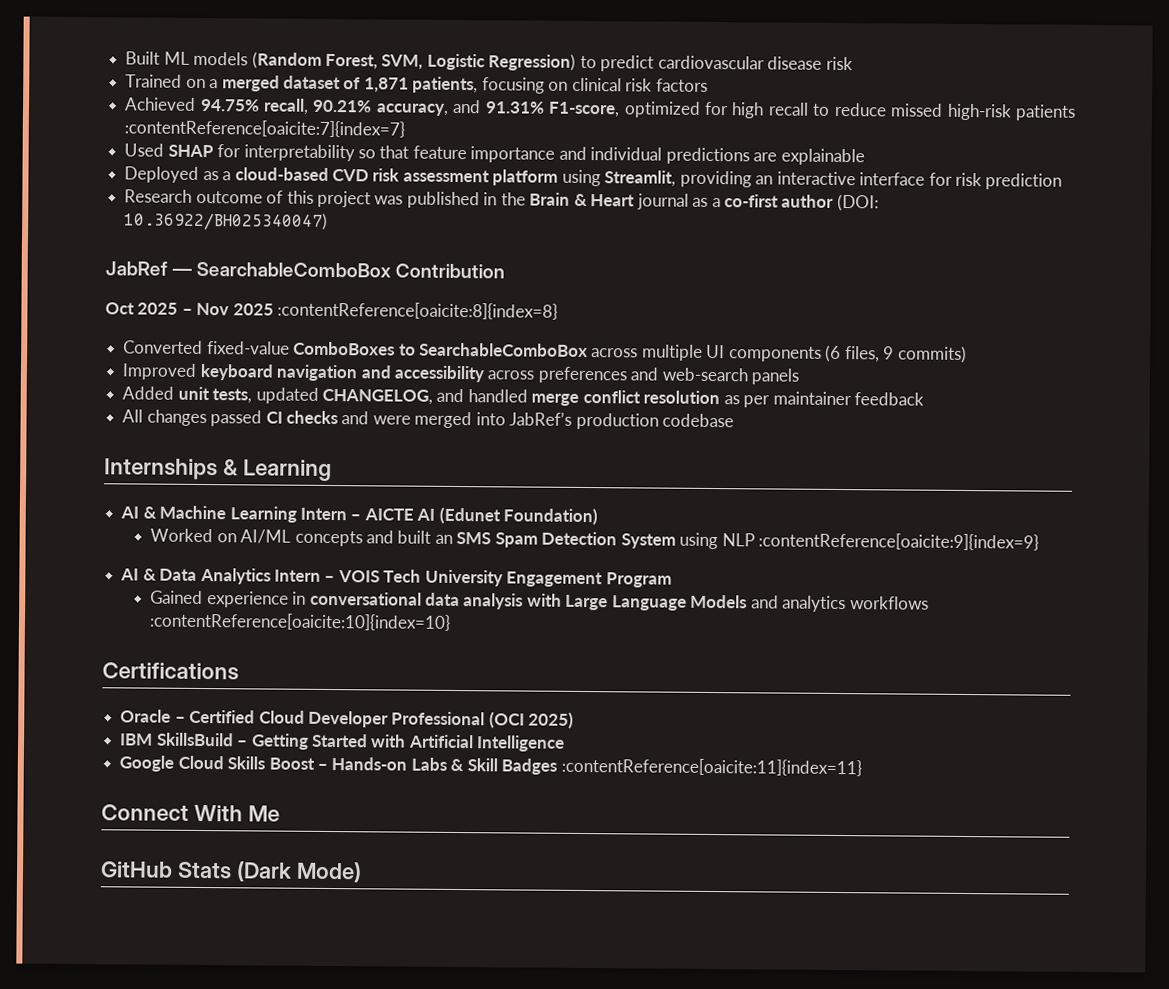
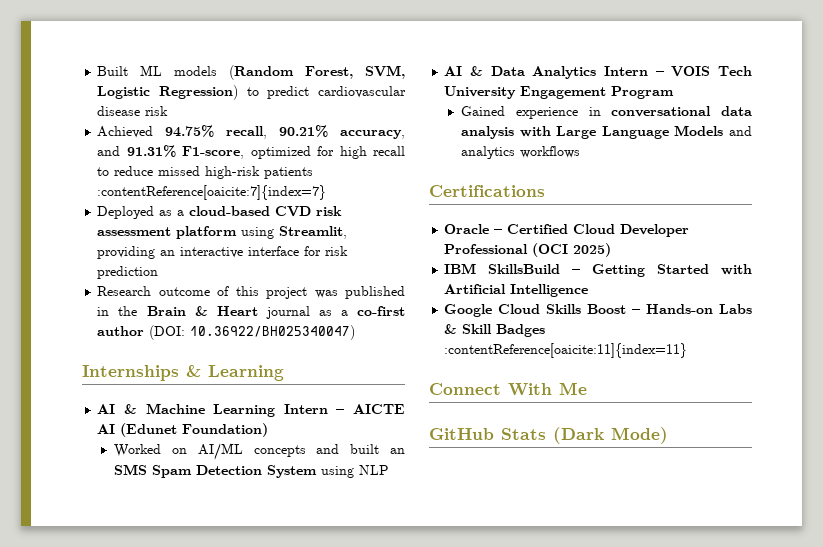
- Trained on a merged dataset of 1,871 patients, focusing on clinical risk factors
- Used SHAP for interpretability so that feature importance and individual predictions are explainable
- JabRef — SearchableComboBox Contribution
- Oct 2025 – Nov 2025 :contentReference[oaicite:8]{index=8}
- Converted fixed-value ComboBoxes to SearchableComboBox across multiple UI components (6 files, 9 commits)
- Improved keyboard navigation and accessibility across preferences and web-search panels
- Added unit tests, updated CHANGELOG, and handled merge conflict resolution as per maintainer feedback
- All changes passed CI checks and were merged into JabRef’s production codebase
- Worked on AI/ML concepts and built an SMS Spam Detection System using NLP :contentReference[oaicite:9]{index=9}
+ Worked on AI/ML concepts and built an SMS Spam Detection System using NLP
- Gained experience in conversational data analysis with Large Language Models and analytics workflows :contentReference[oaicite:10]{index=10}
+ Gained experience in conversational data analysis with Large Language Models and analytics workflows

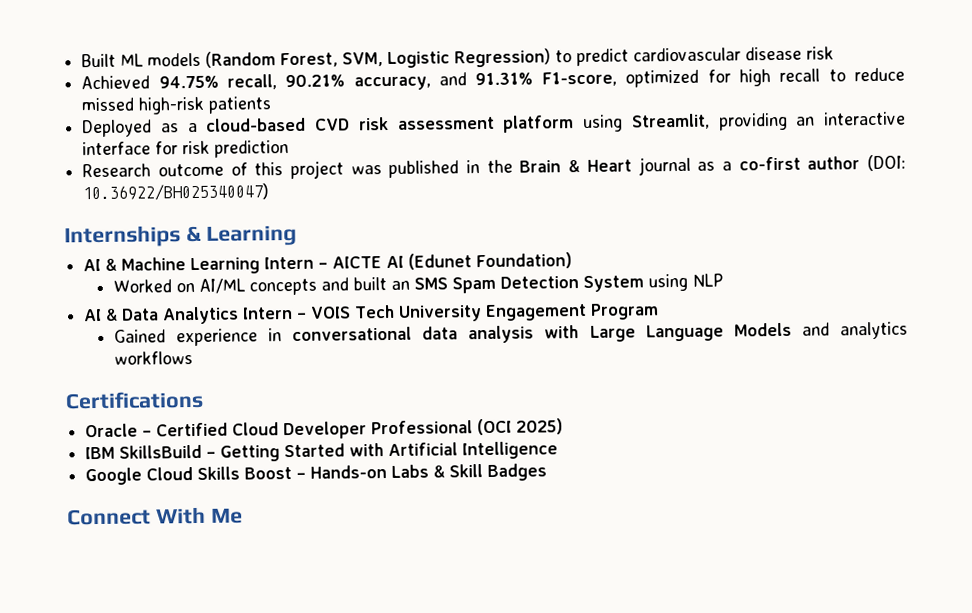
- Achieved 94.75% recall, 90.21% accuracy, and 91.31% F1-score, optimized for high recall to reduce missed high-risk patients :contentReference[oaicite:7]{index=7}
+ Achieved 94.75% recall, 90.21% accuracy, and 91.31% F1-score, optimized for high recall to reduce missed high-risk patients
- Google Cloud Skills Boost – Hands-on Labs & Skill Badges :contentReference[oaicite:11]{index=11}
+ Google Cloud Skills Boost – Hands-on Labs & Skill Badges
- GitHub Stats (Dark Mode)

